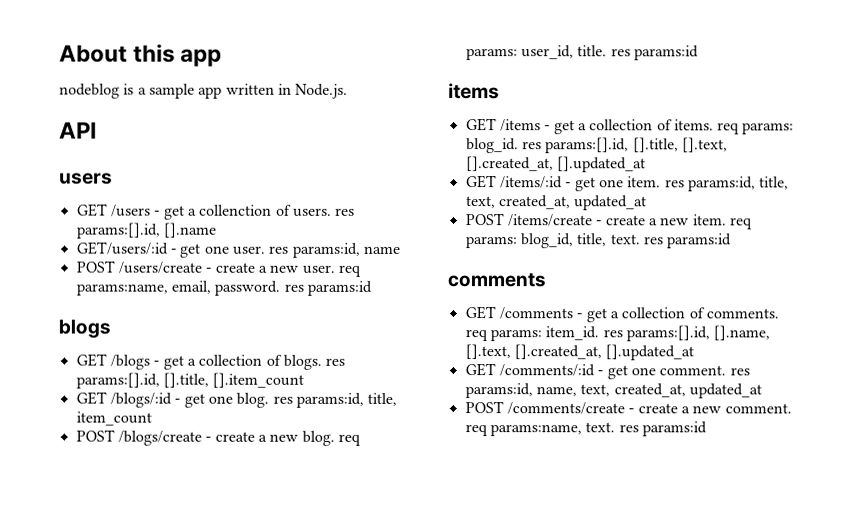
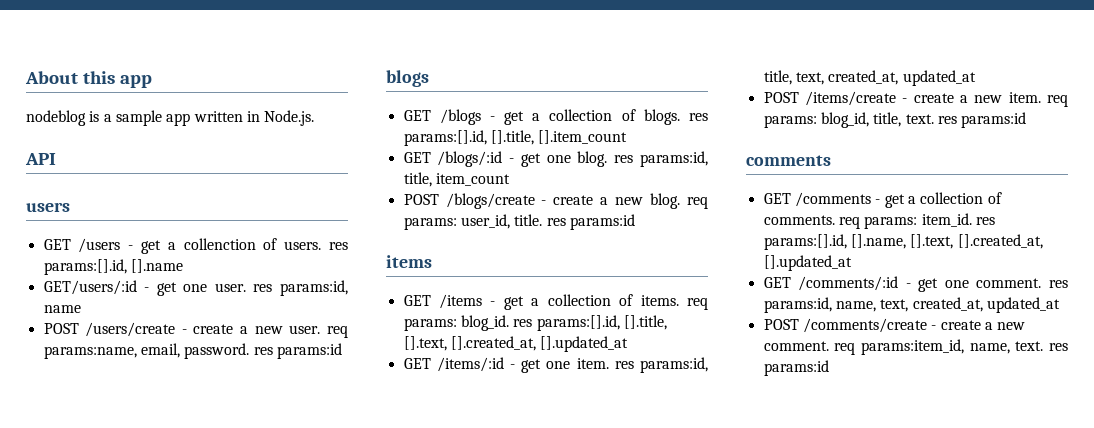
- POST /comments/create - create a new comment. req params:name, text. res params:id
+ POST /comments/create - create a new comment. req params:item_id, name, text. res params:id

